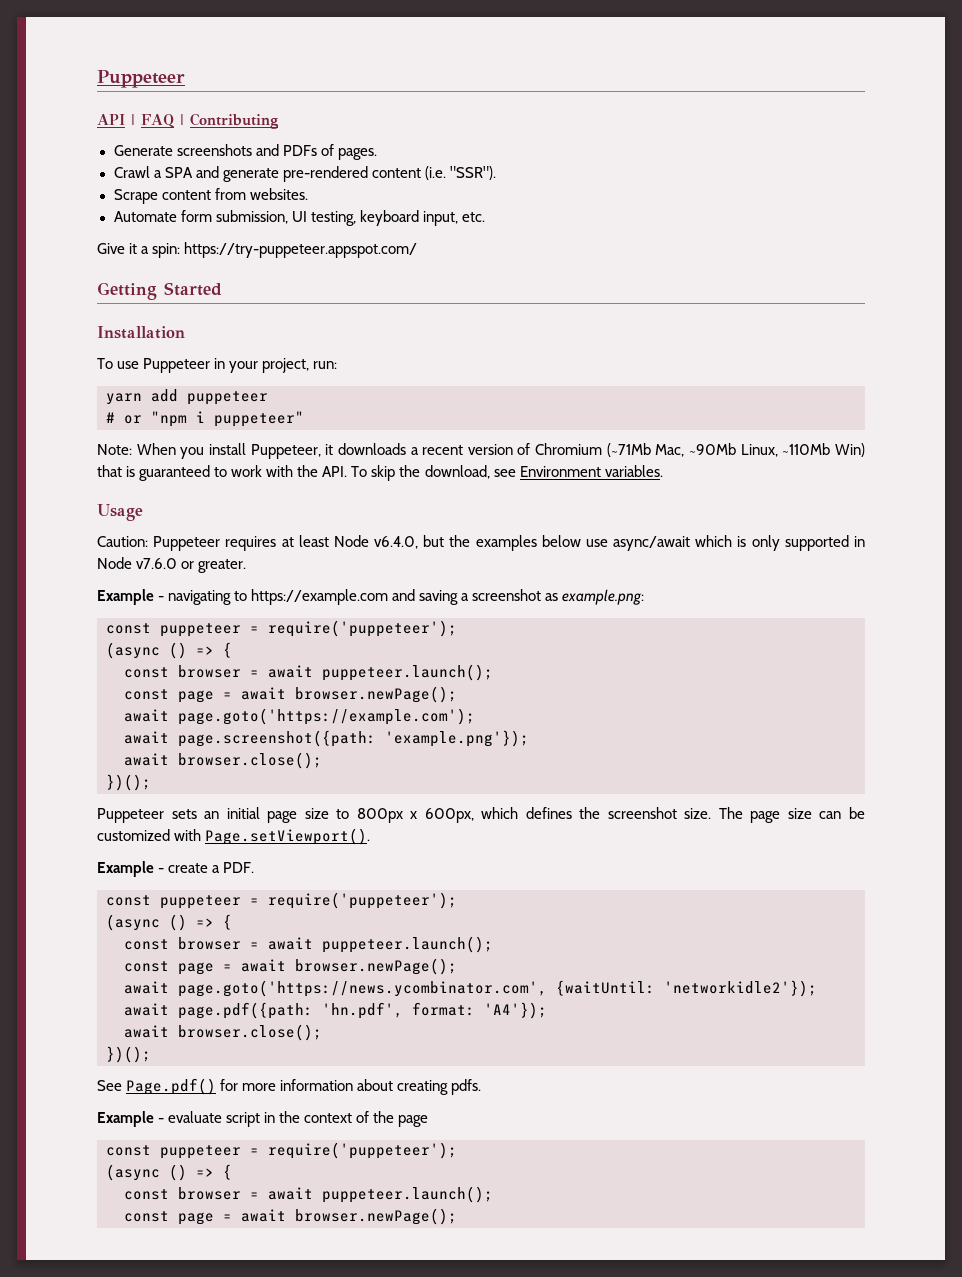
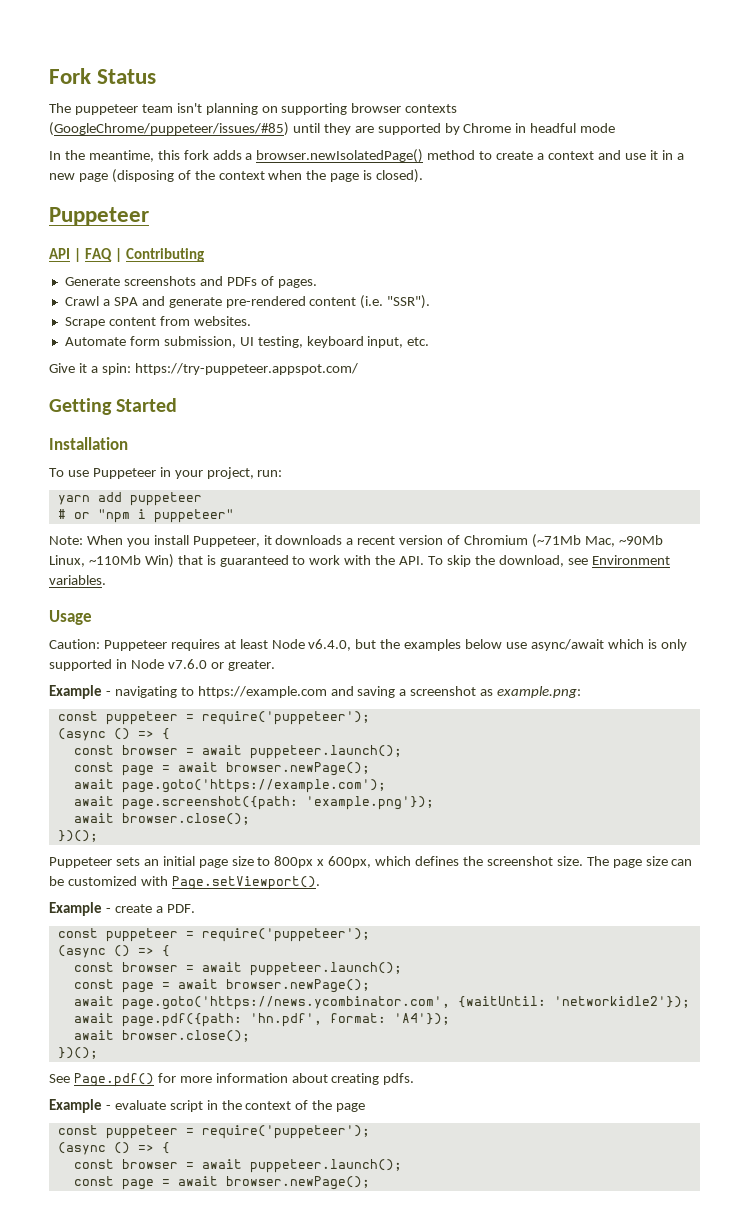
+ Fork Status
+ The puppeteer team isn't planning on supporting browser contexts (GoogleChrome/puppeteer/issues/#85) until they are supported by Chrome in headful mode
+ In the meantime, this fork adds a browser.newIsolatedPage() method to create a context and use it in a new page (disposing of the context when the page is closed).

